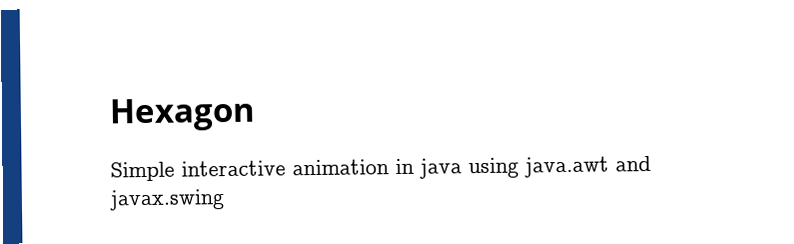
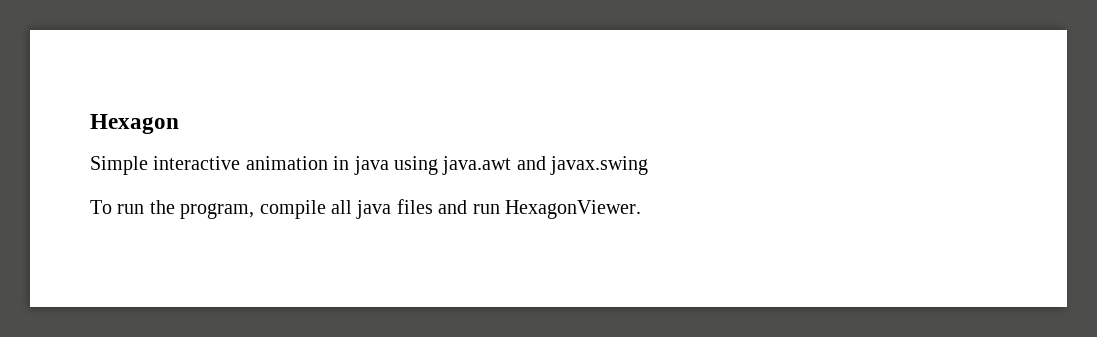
+ To run the program, compile all java files and run HexagonViewer.

